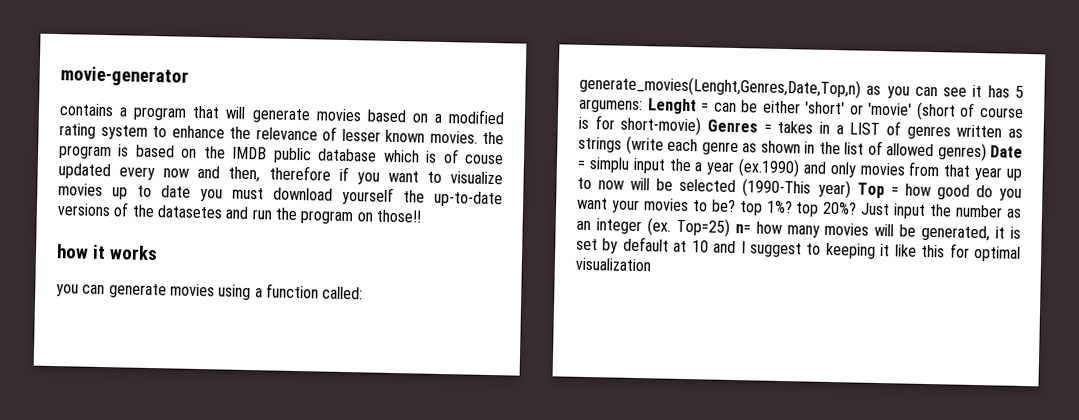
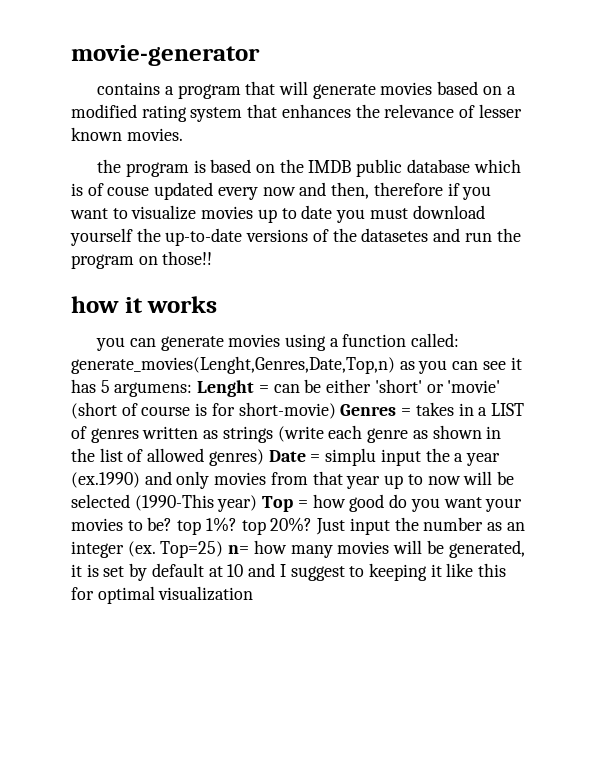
- contains a program that will generate movies based on a modified rating system to enhance the relevance of lesser known movies. the program is based on the IMDB public database which is of couse updated every now and then, therefore if you want to visualize movies up to date you must download yourself the up-to-date versions of the datasetes and run the program on those!!
+ contains a program that will generate movies based on a modified rating system that enhances the relevance of lesser known movies.
+ the program is based on the IMDB public database which is of couse updated every now and then, therefore if you want to visualize movies up to date you must download yourself the up-to-date versions of the datasetes and run the program on those!!

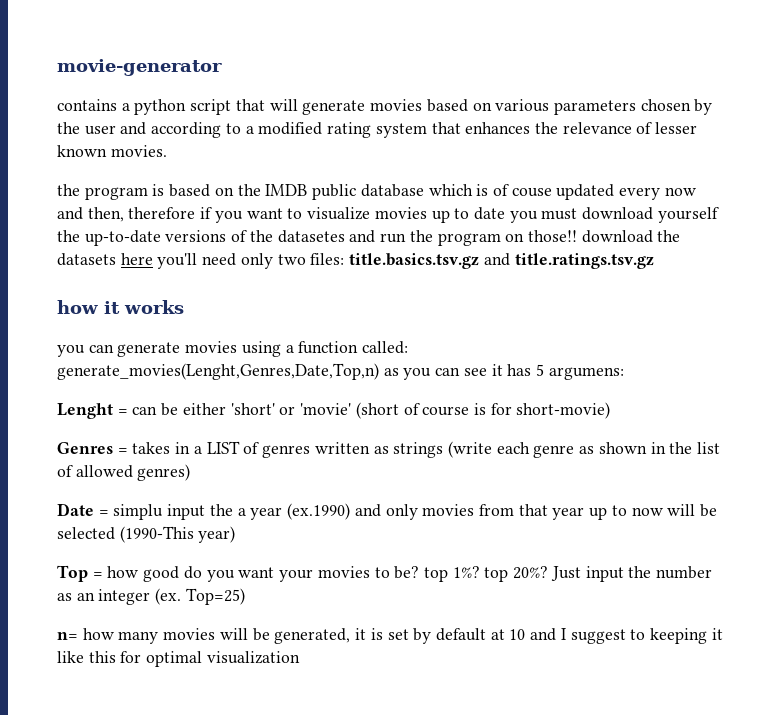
- contains a program that will generate movies based on a modified rating system that enhances the relevance of lesser known movies.
+ contains a python script that will generate movies based on various parameters chosen by the user and according to a modified rating system that enhances the relevance of lesser known movies.
- the program is based on the IMDB public database which is of couse updated every now and then, therefore if you want to visualize movies up to date you must download yourself the up-to-date versions of the datasetes and run the program on those!!
+ the program is based on the IMDB public database which is of couse updated every now and then, therefore if you want to visualize movies up to date you must download yourself the up-to-date versions of the datasetes and run the program on those!! download the datasets here you'll need only two files: title.basics.tsv.gz and title.ratings.tsv.gz
- generate_movies(Lenght,Genres,Date,Top,n) as you can see it has 5 argumens: Lenght = can be either 'short' or 'movie' (short of course is for short-movie) Genres = takes in a LIST of genres written as strings (write each genre as shown in the list of allowed genres) Date = simplu input the a year (ex.1990) and only movies from that year up to now will be selected (1990-This year) Top = how good do you want your movies to be? top 1%? top 20%?
+ generate_movies(Lenght,Genres,Date,Top,n) as you can see it has 5 argumens:
+ Lenght = can be either 'short' or 'movie' (short of course is for short-movie)
+ Genres = takes in a LIST of genres written as strings (write each genre as shown in the list of allowed genres)
+ Date = simplu input the a year (ex.1990) and only movies from that year up to now will be selected (1990-This year)
+ Top = how good do you want your movies to be? top 1%? top 20%?
- Top=25) n= how many movies will be generated, it is set by default at 10 and I suggest to keeping it like this for optimal visualization
+ Top=25)
+ n= how many movies will be generated, it is set by default at 10 and I suggest to keeping it like this for optimal visualization

